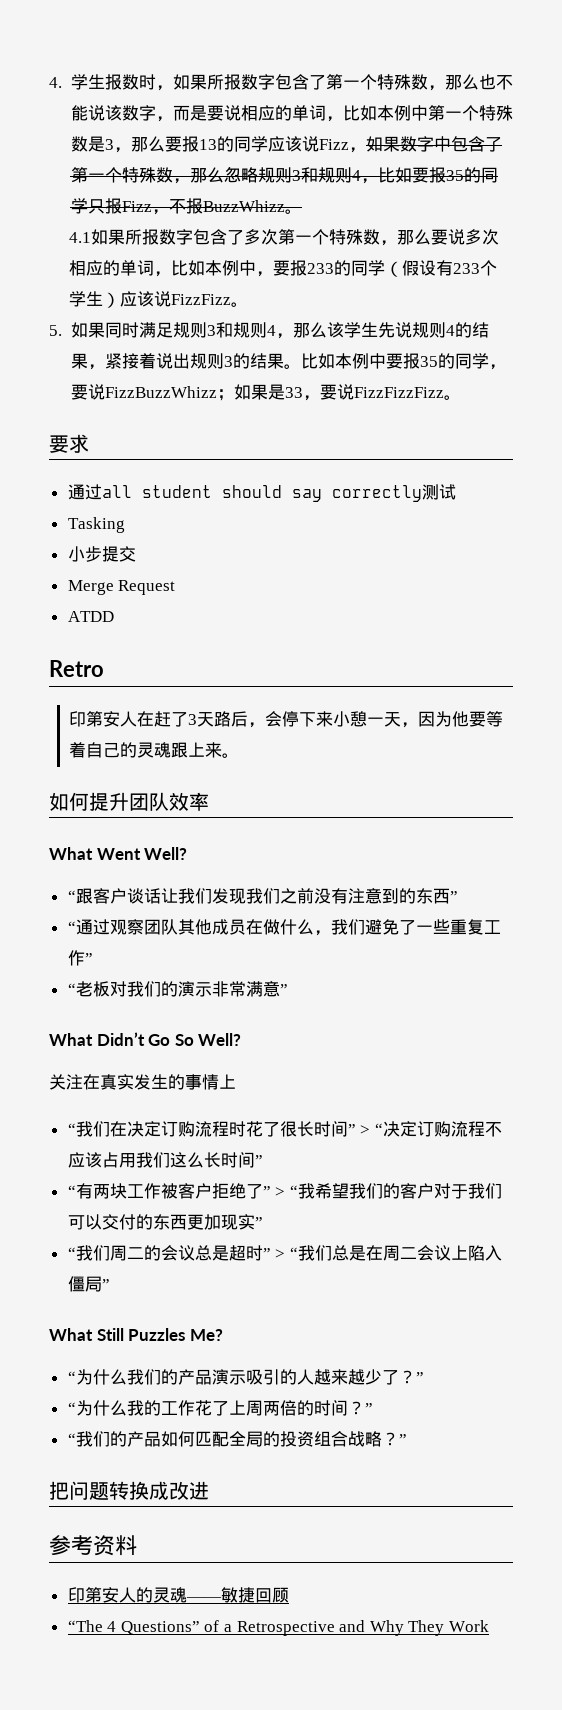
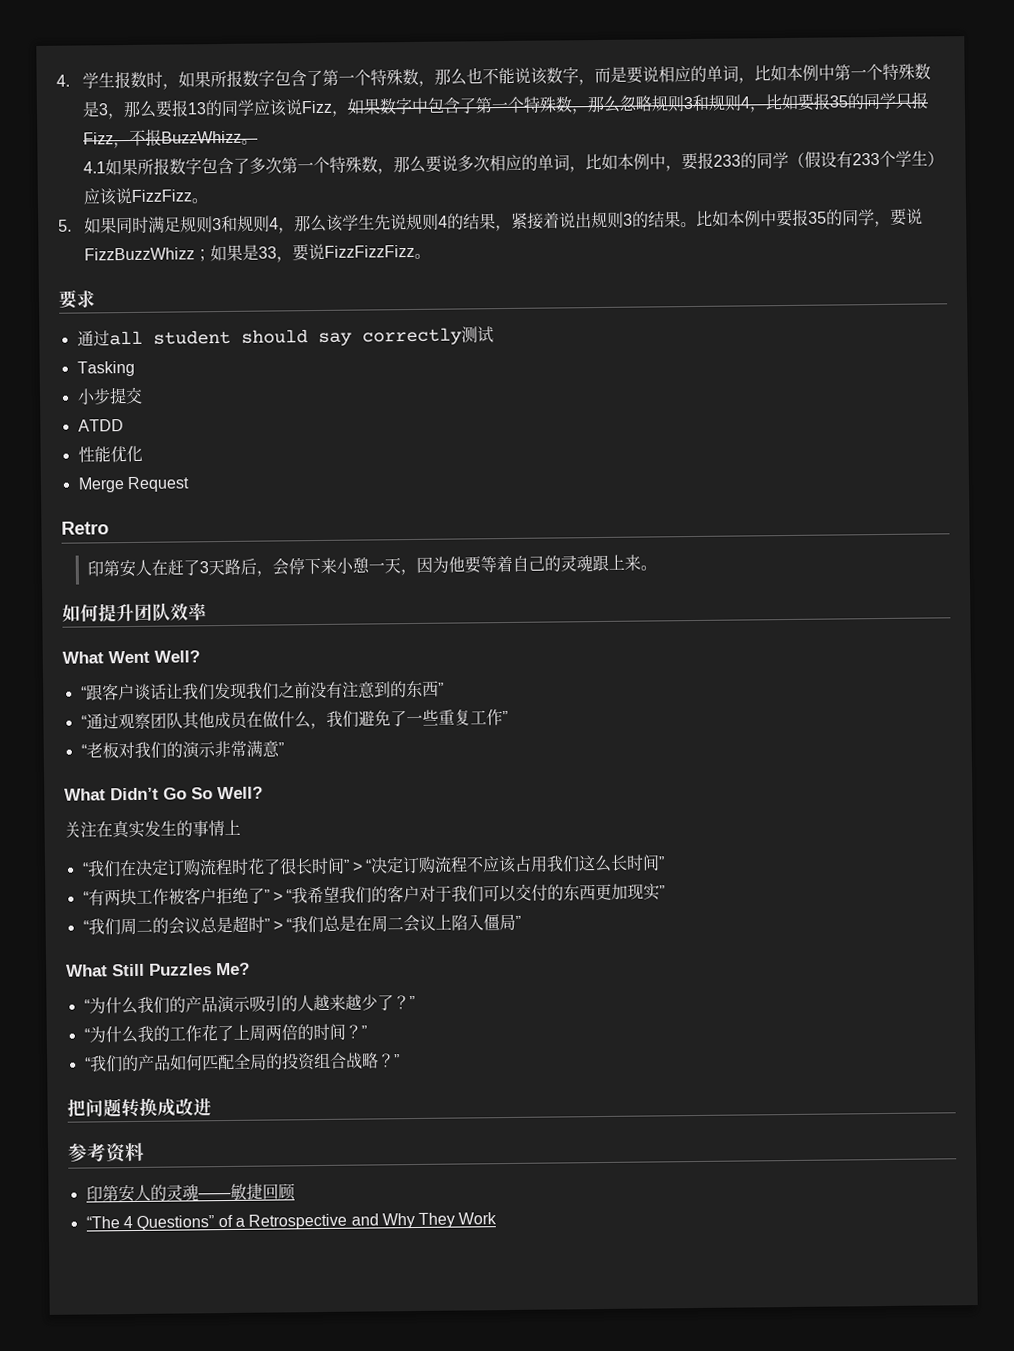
+ ATDD
+ 性能优化
- ATDD

